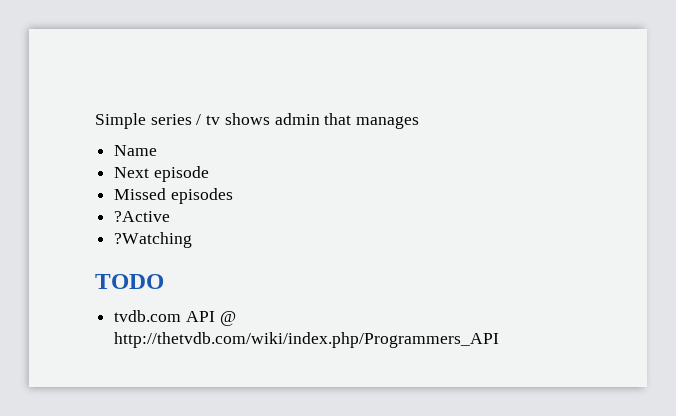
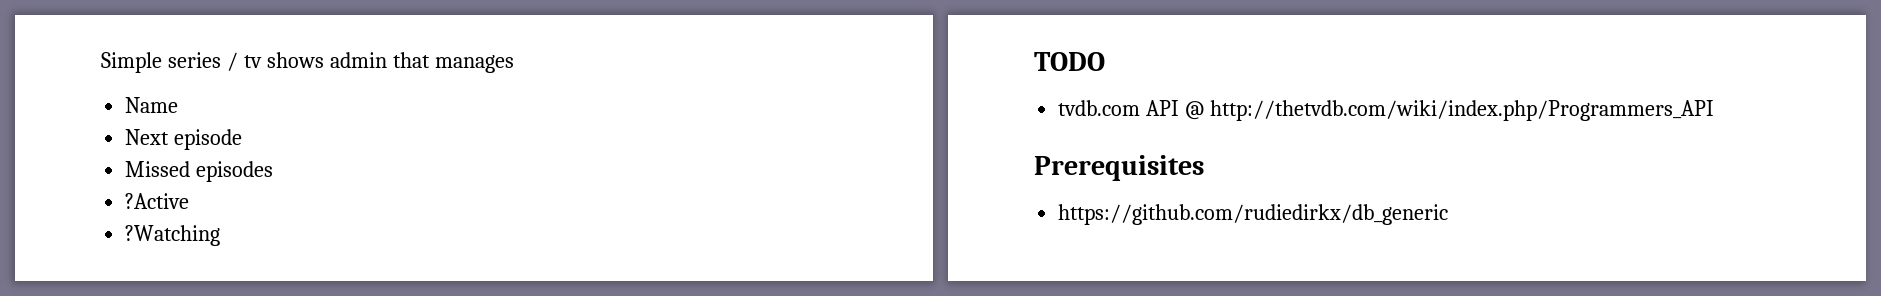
+ Prerequisites
+ https://github.com/rudiedirkx/db_generic

